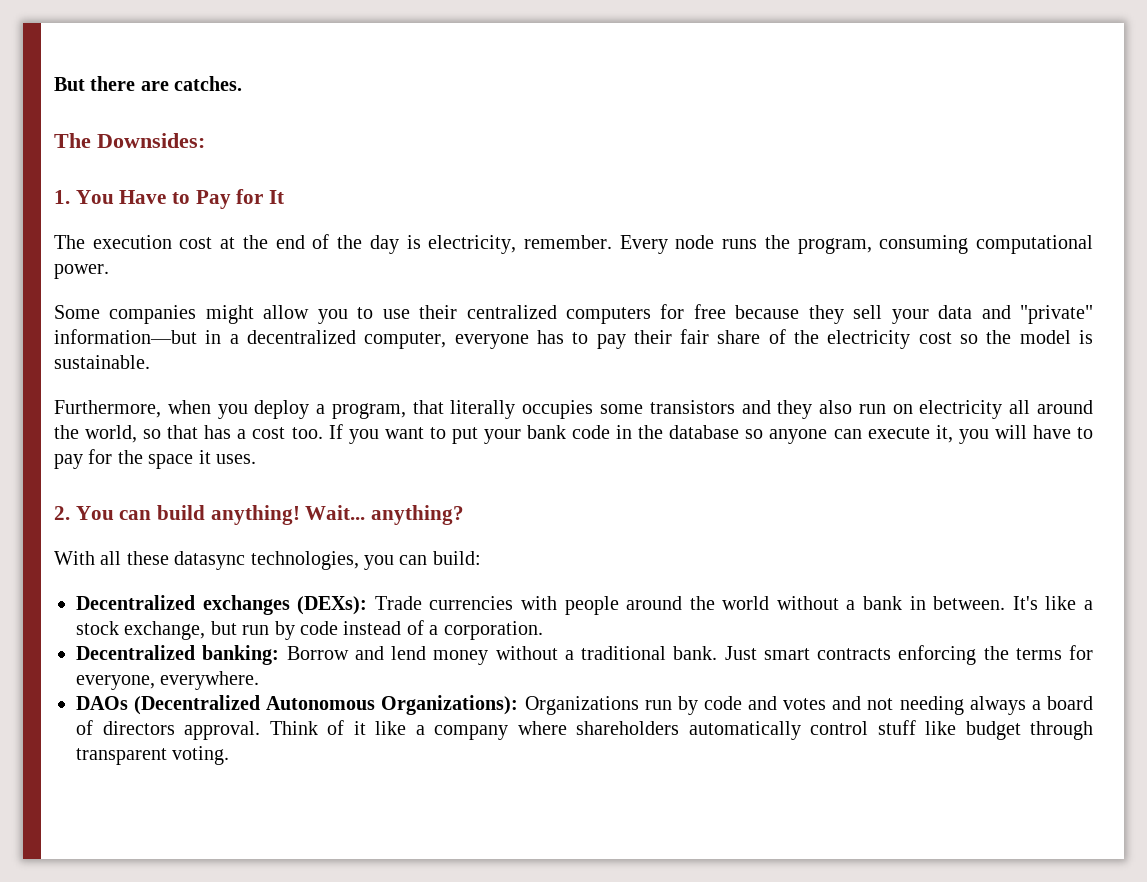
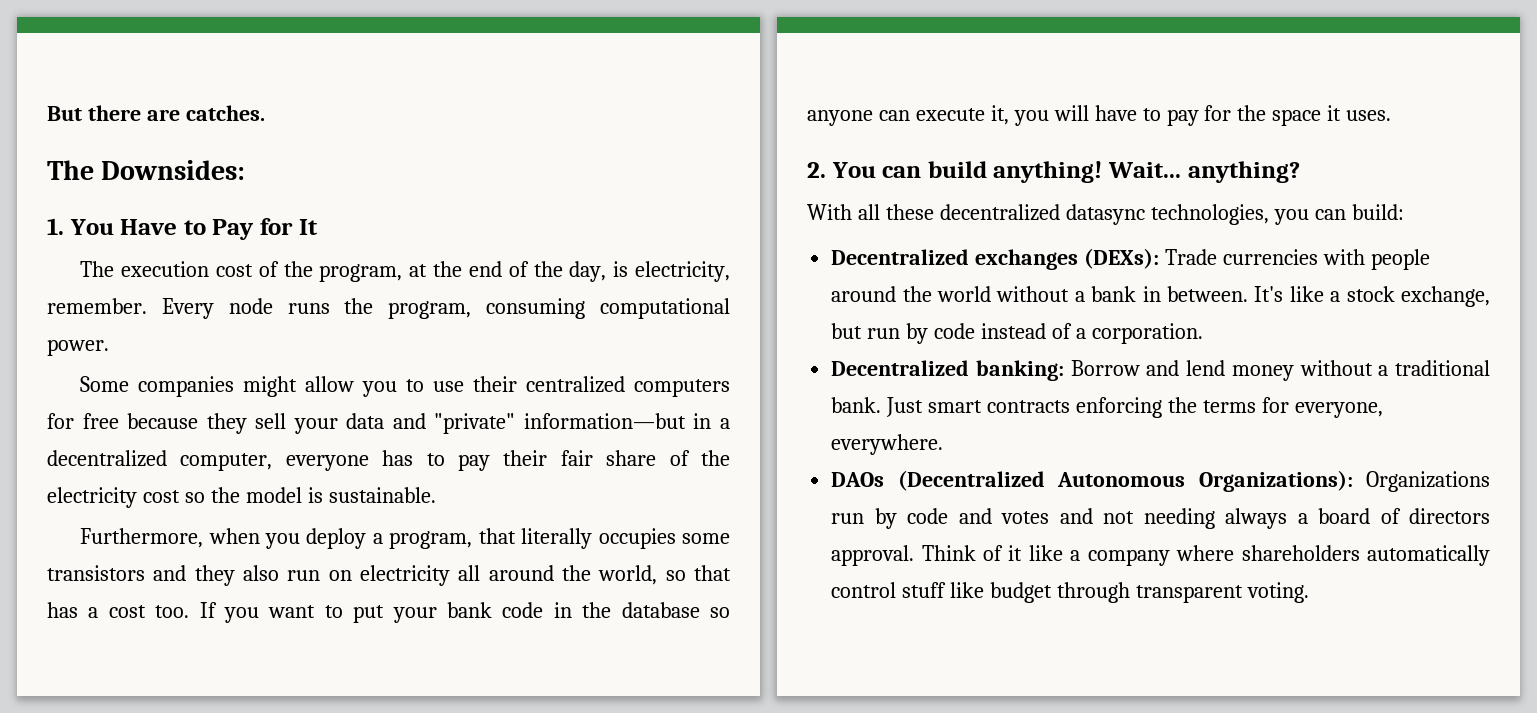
- The execution cost at the end of the day is electricity, remember.
+ The execution cost of the program, at the end of the day, is electricity, remember.
- With all these datasync technologies, you can build:
+ With all these decentralized datasync technologies, you can build:

